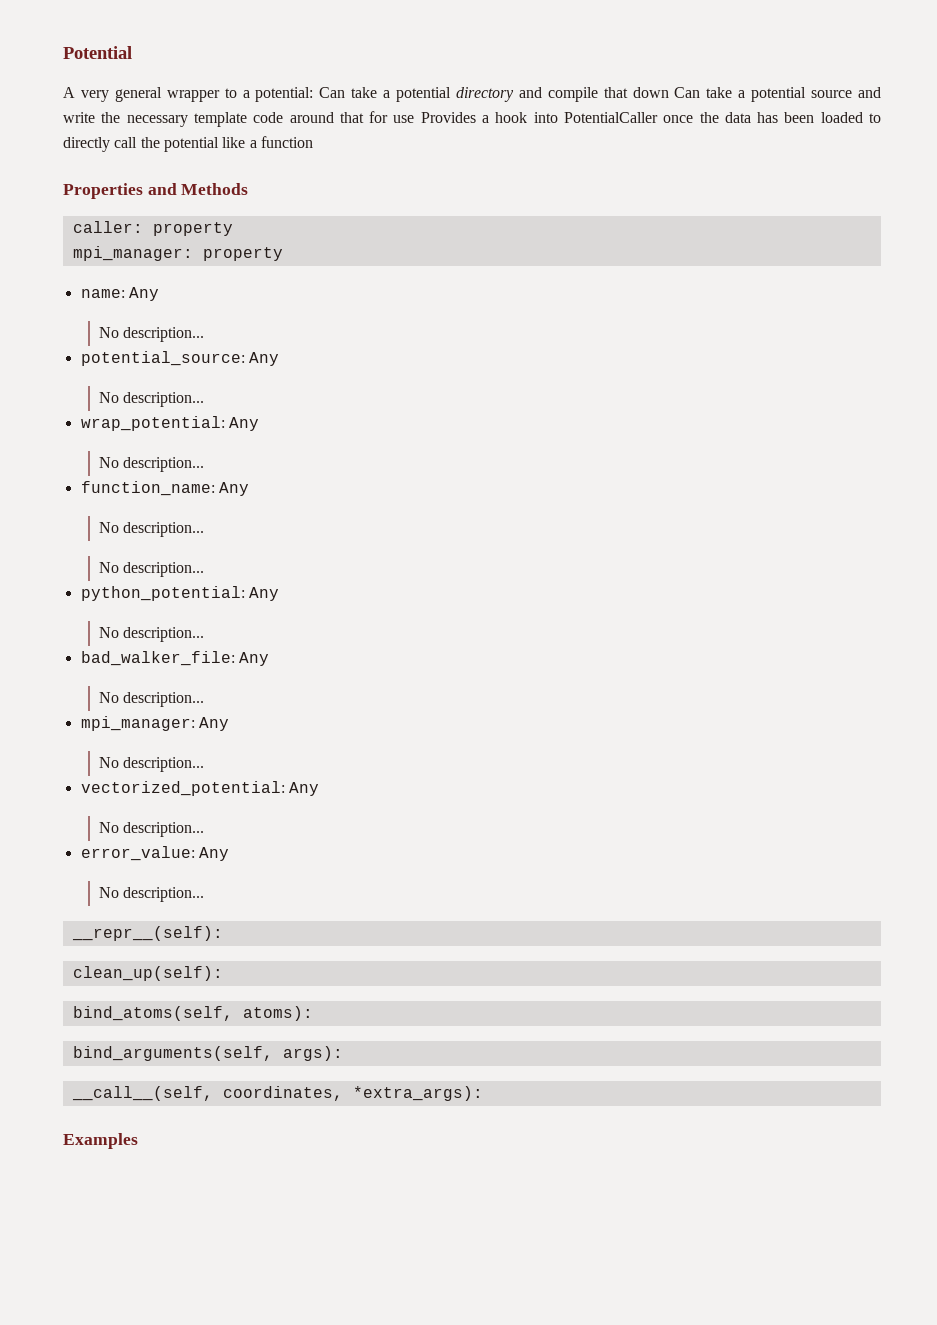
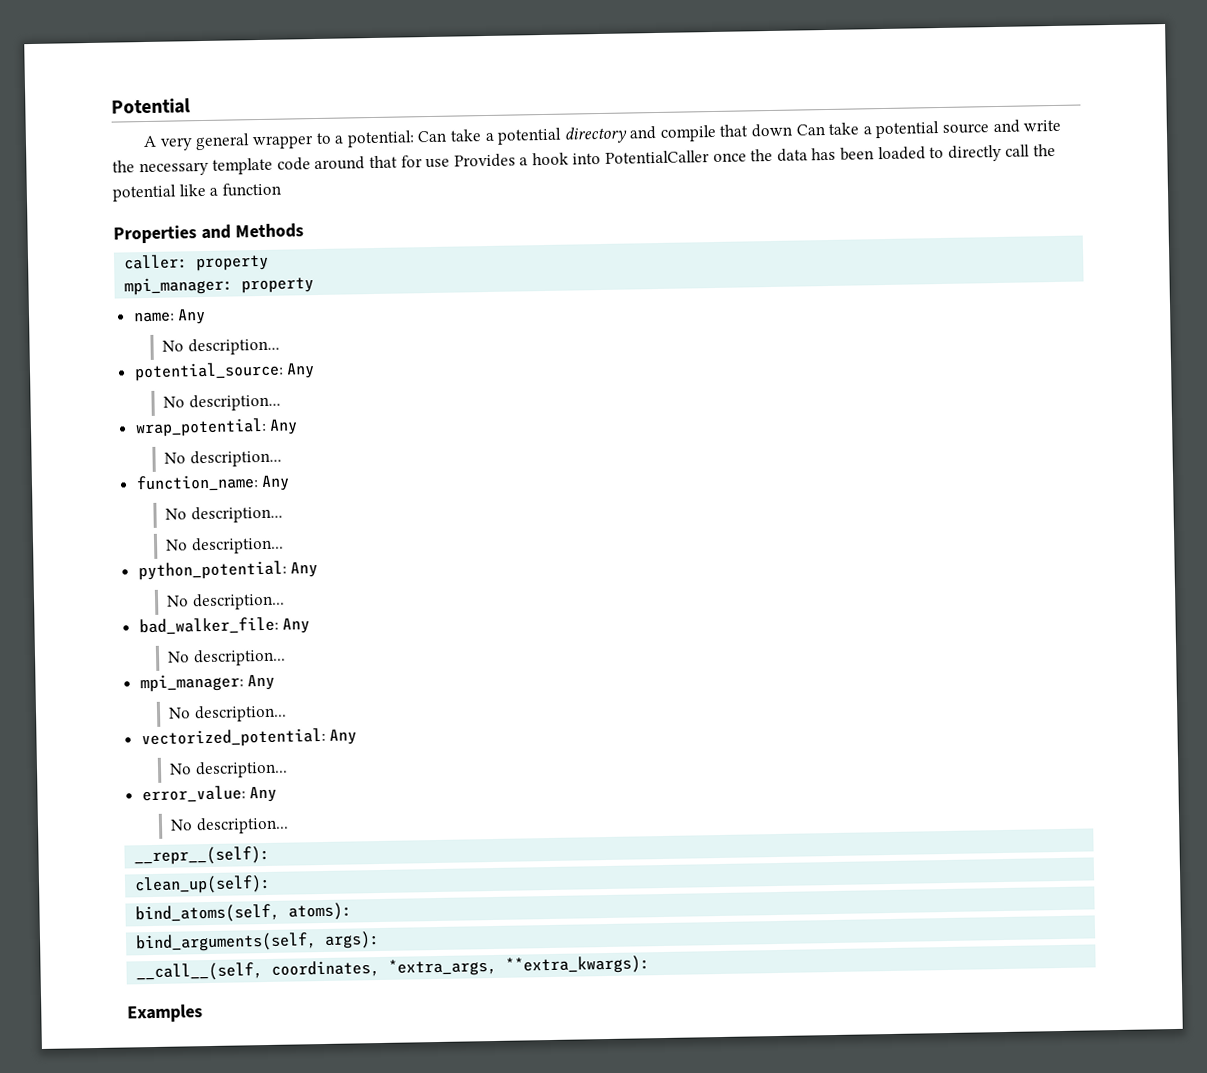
- __call__(self, coordinates, *extra_args):
+ __call__(self, coordinates, *extra_args, **extra_kwargs):

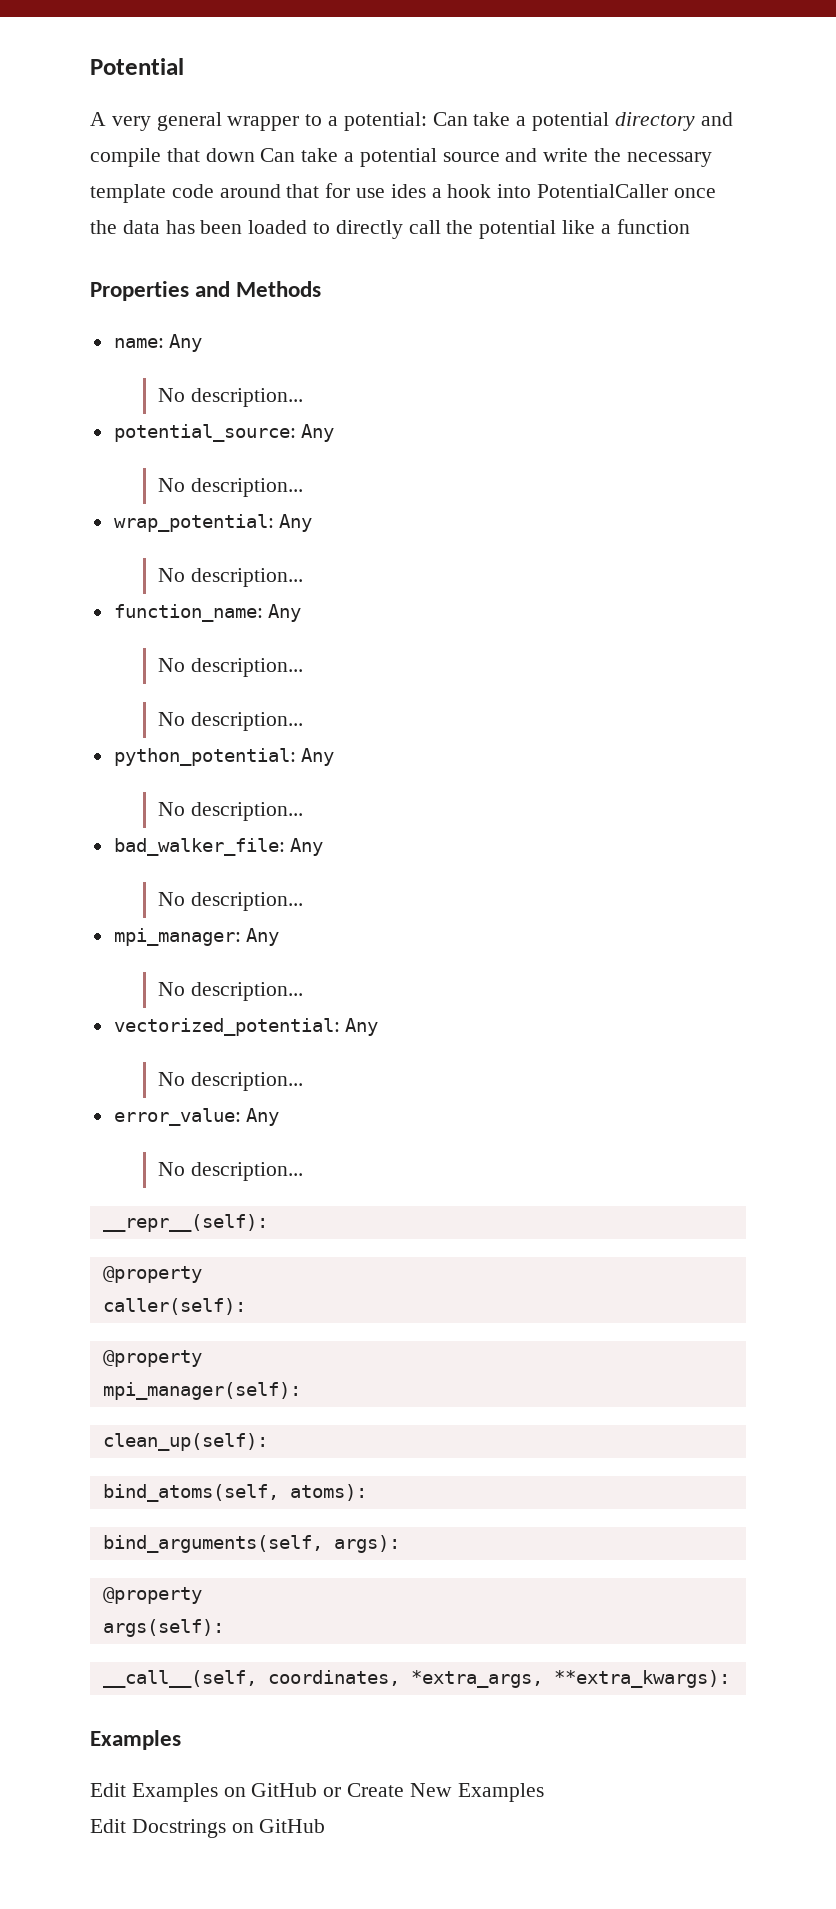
- A very general wrapper to a potential: Can take a potential directory and compile that down Can take a potential source and write the necessary template code around that for use Provides a hook into PotentialCaller once the data has been loaded to directly call the potential like a function
+ A very general wrapper to a potential: Can take a potential directory and compile that down Can take a potential source and write the necessary template code around that for use ides a hook into PotentialCaller once the data has been loaded to directly call the potential like a function
- caller: property
- mpi_manager: property
  __repr__(self):
+ @property
+ caller(self):
+ @property
+ mpi_manager(self):
  bind_arguments(self, args):
+ @property
+ args(self):
+ Edit Examples on GitHub or Create New Examples
+ Edit Docstrings on GitHub

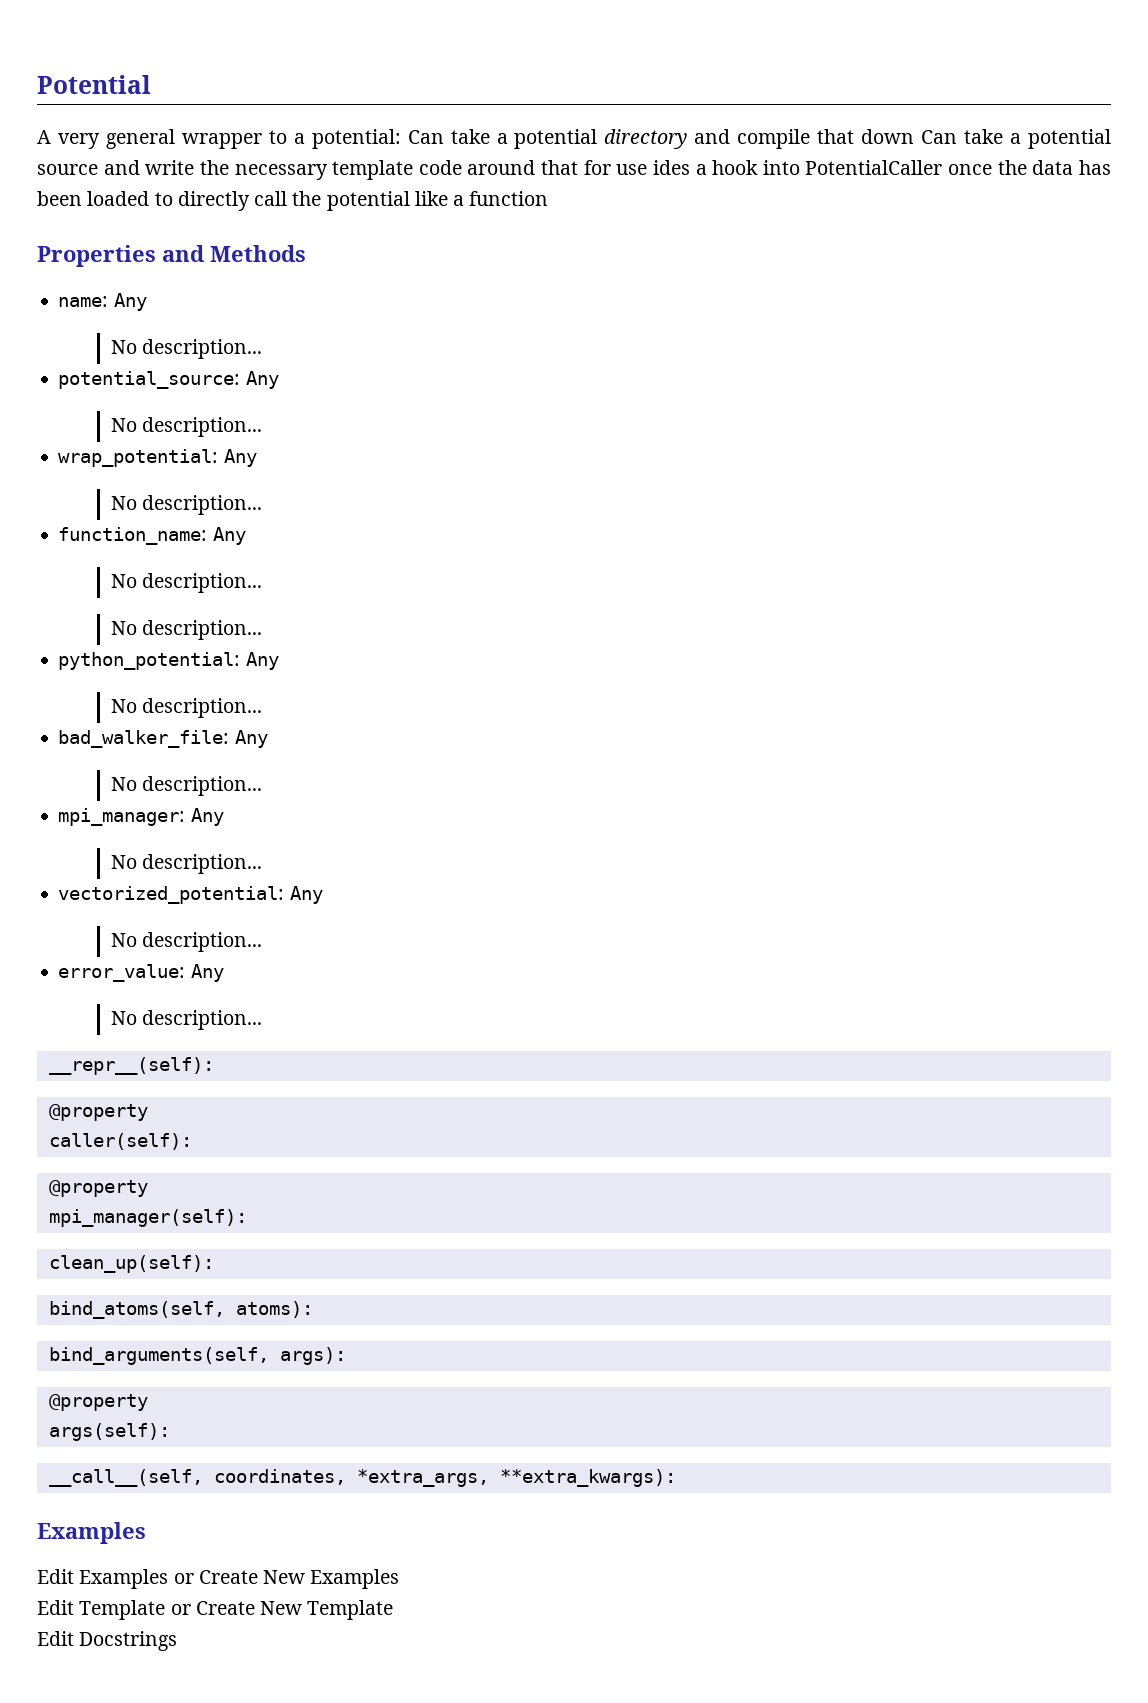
- Edit Examples on GitHub or Create New Examples
+ Edit Examples or Create New Examples
+ Edit Template or Create New Template
- Edit Docstrings on GitHub
+ Edit Docstrings

